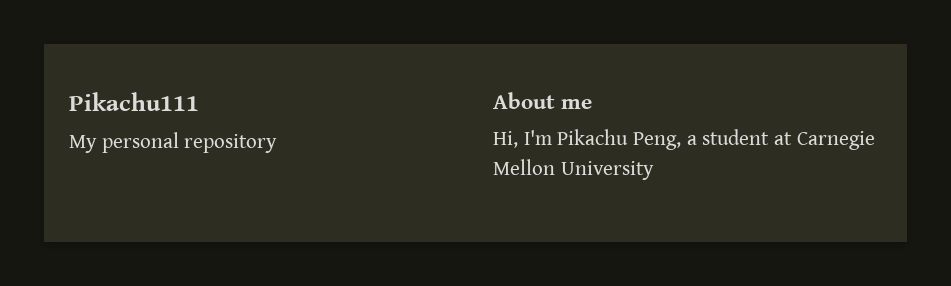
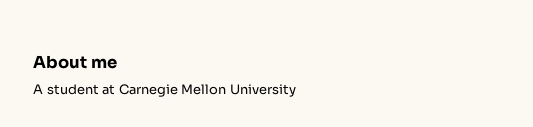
- Pikachu111
- My personal repository
  About me
- Hi, I'm Pikachu Peng, a student at Carnegie Mellon University
+ A student at Carnegie Mellon University

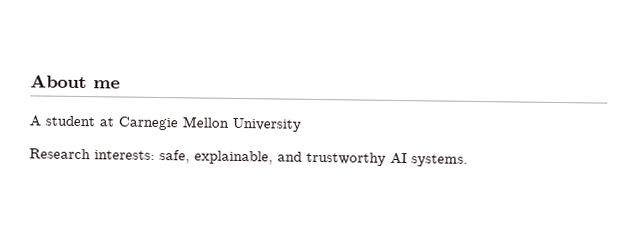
+ Research interests: safe, explainable, and trustworthy AI systems.

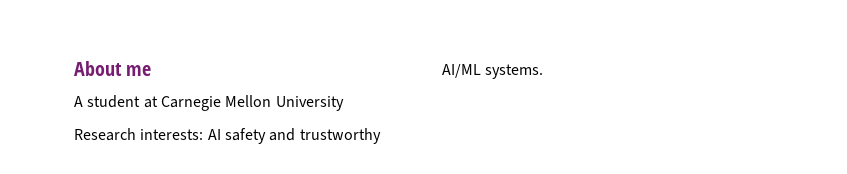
- Research interests: safe, explainable, and trustworthy AI systems.
+ Research interests: AI safety and trustworthy AI/ML systems.

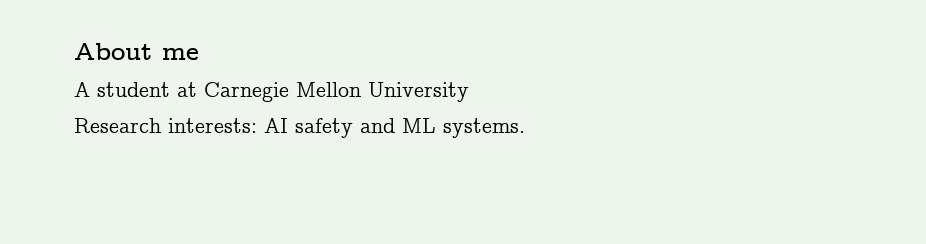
- Research interests: AI safety and trustworthy AI/ML systems.
+ Research interests: AI safety and ML systems.

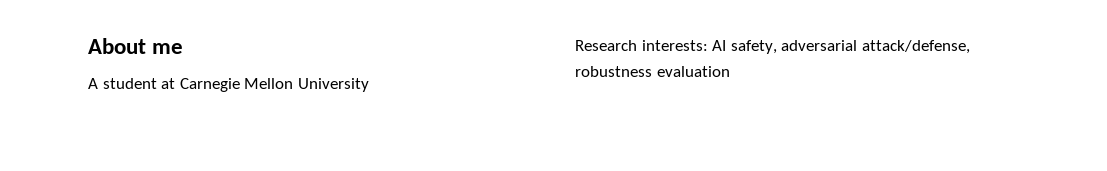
- Research interests: AI safety and ML systems.
+ Research interests: AI safety, adversarial attack/defense, robustness evaluation

